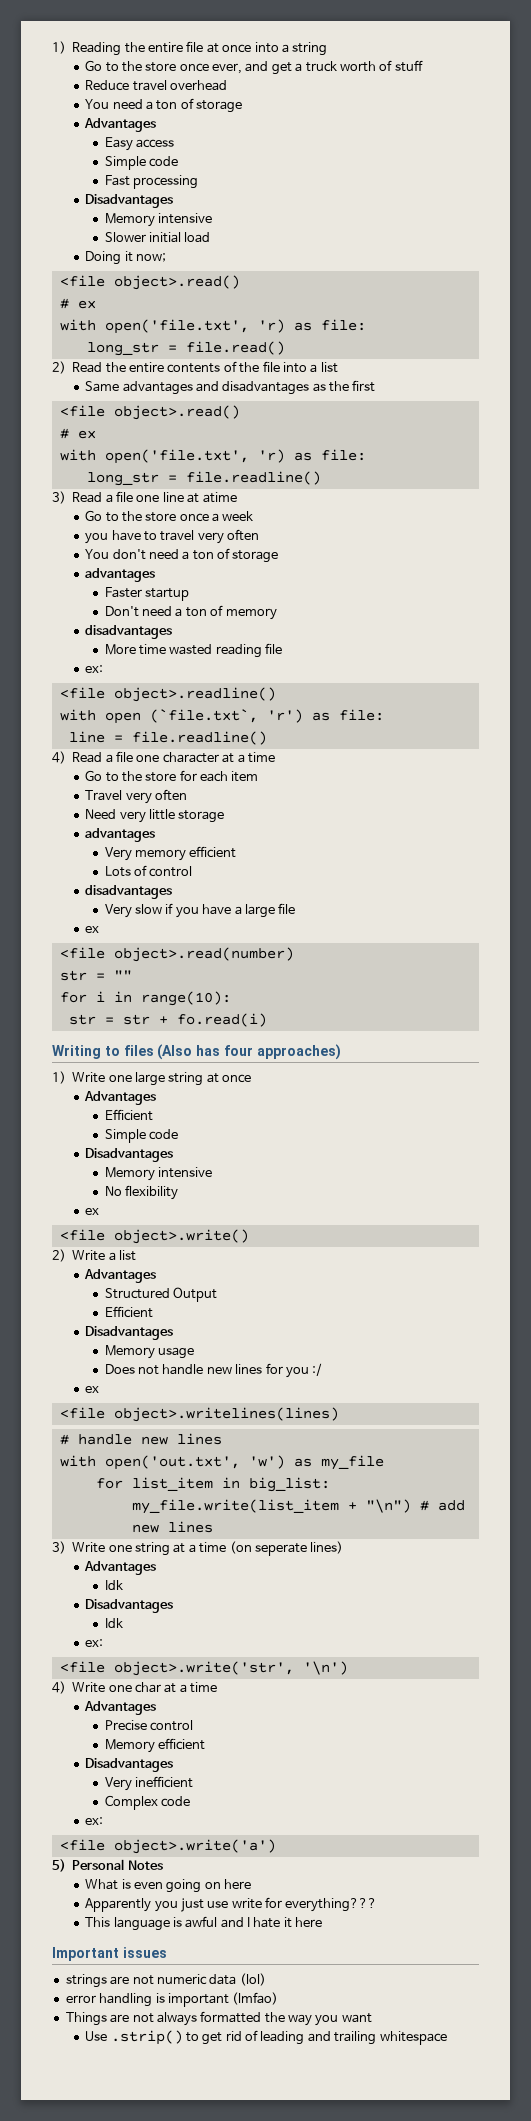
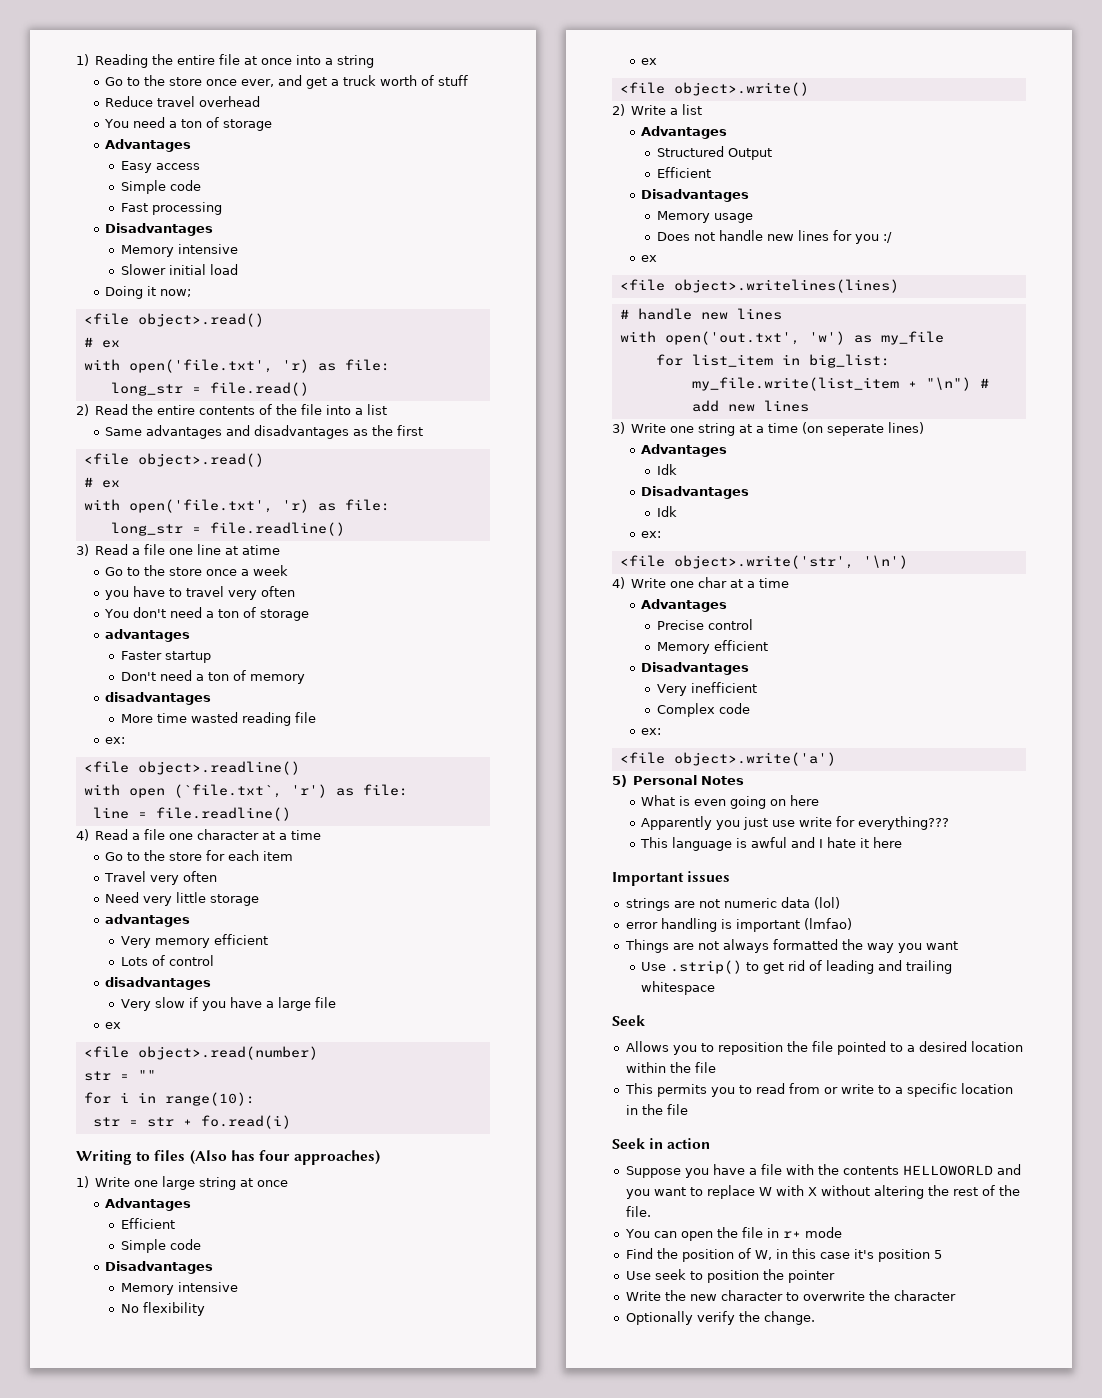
  Use .strip() to get rid of leading and trailing whitespace
+ Seek
+ Allows you to reposition the file pointed to a desired location within the file
+ This permits you to read from or write to a specific location in the file
+ Seek in action
+ Suppose you have a file with the contents HELLOWORLD and you want to replace W with X without altering the rest of the file.
+ You can open the file in r+ mode
+ Find the position of W, in this case it's position 5
+ Use seek to position the pointer
+ Write the new character to overwrite the character
+ Optionally verify the change.

